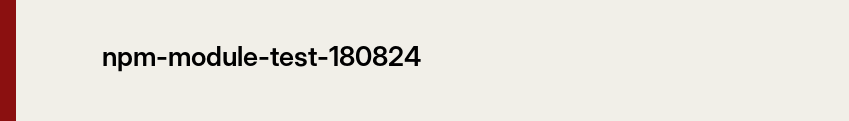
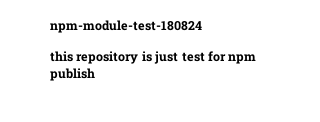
+ this repository is just test for npm publish

